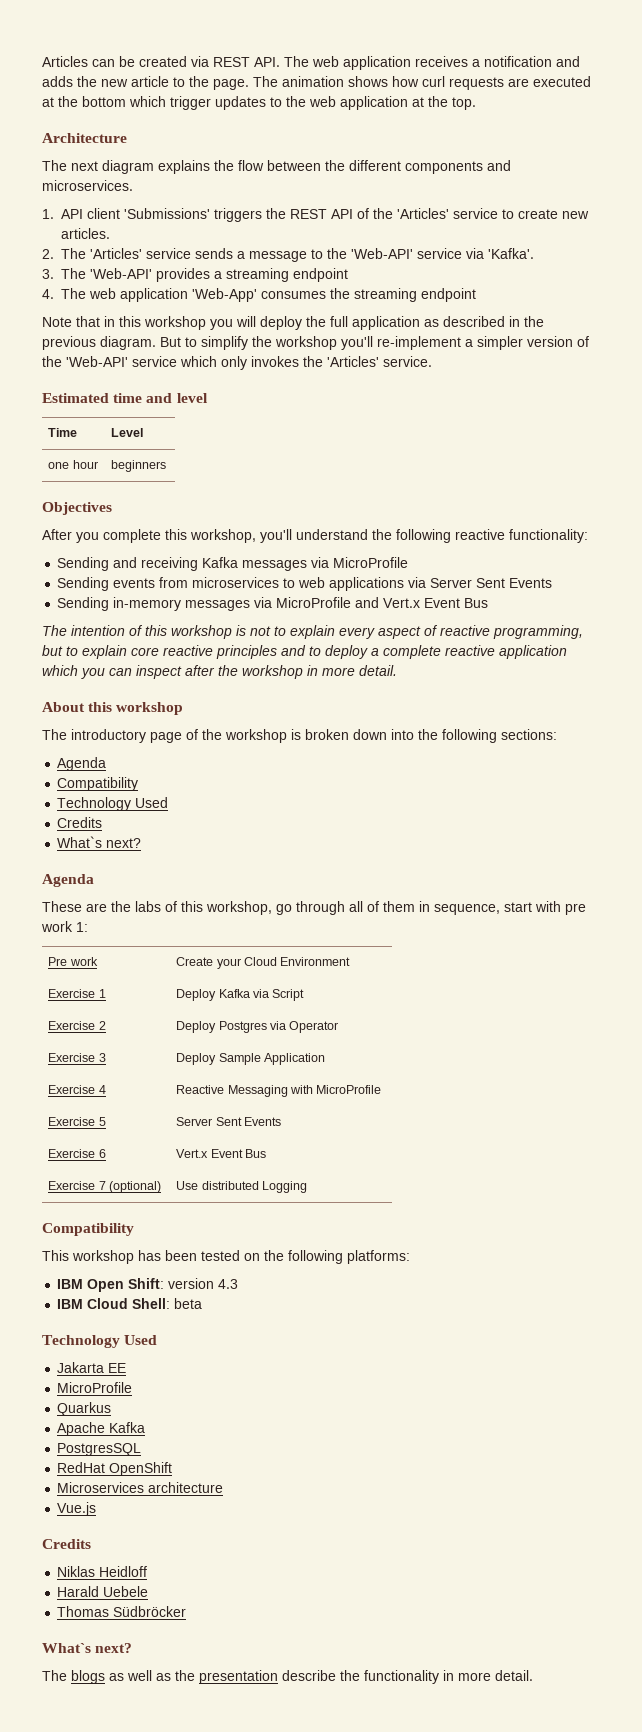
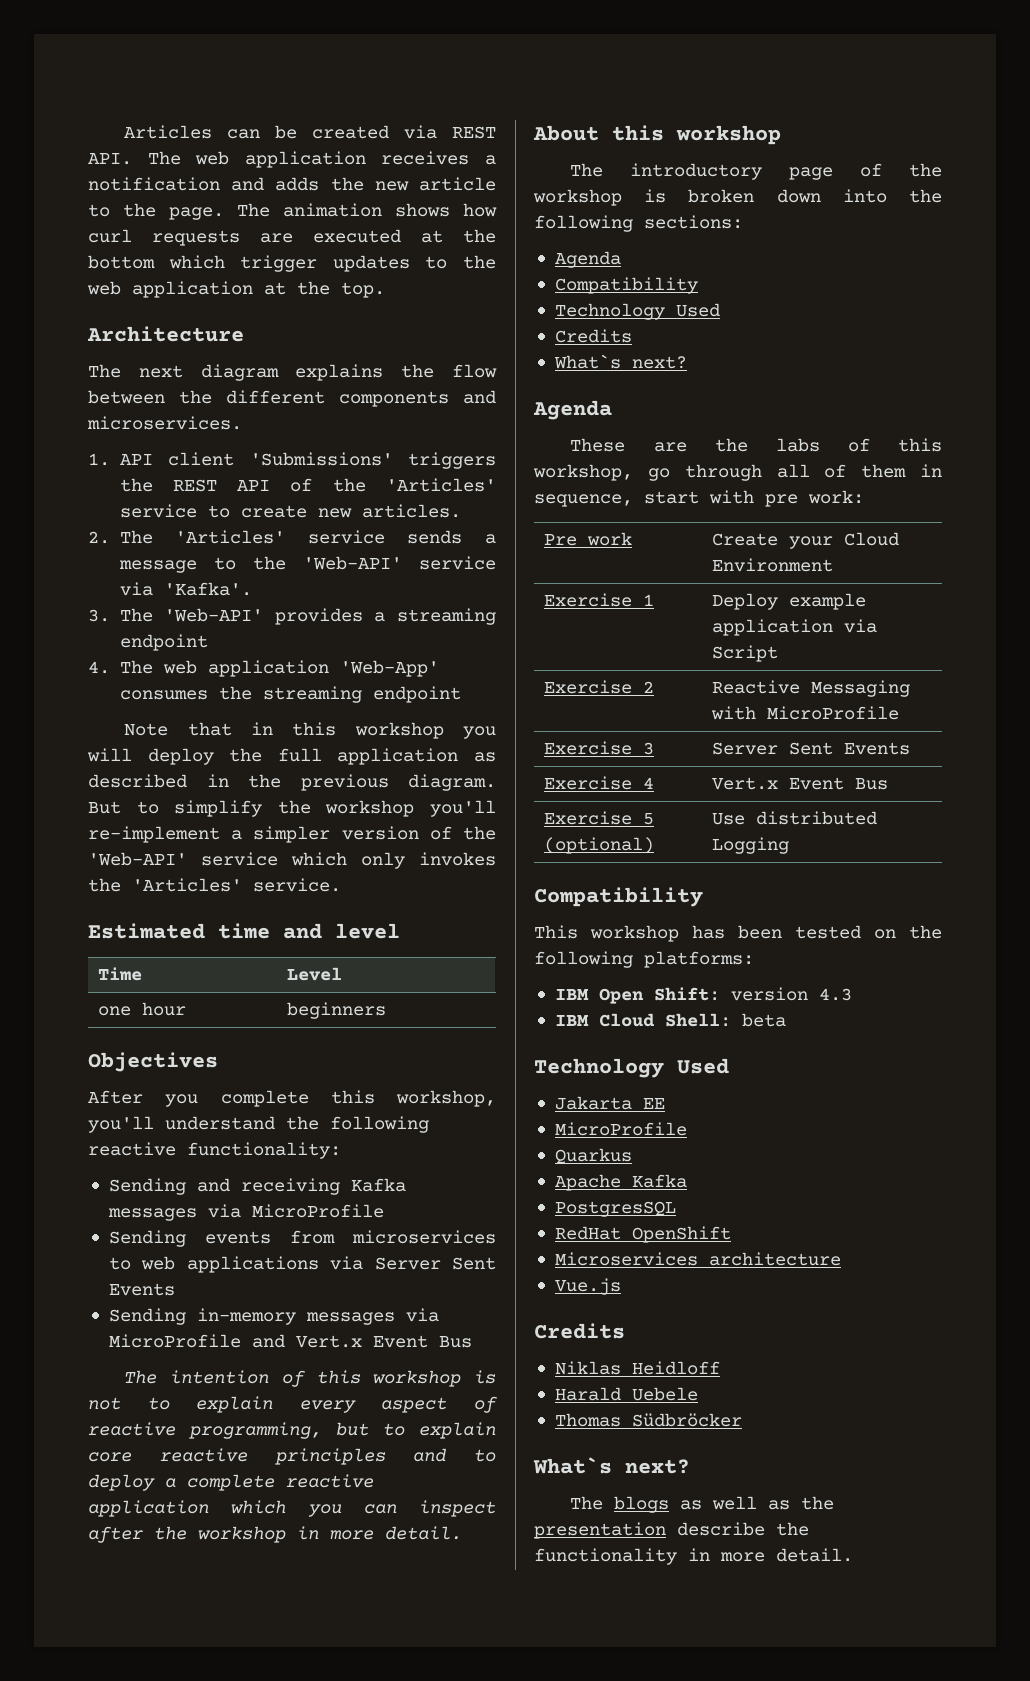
- These are the labs of this workshop, go through all of them in sequence, start with pre work 1:
+ These are the labs of this workshop, go through all of them in sequence, start with pre work:
- Exercise 1 | Deploy Kafka via Script
+ Exercise 1 | Deploy example application via Script
- Exercise 2 | Deploy Postgres via Operator
- Exercise 3 | Deploy Sample Application
- Exercise 4 | Reactive Messaging with MicroProfile
+ Exercise 2 | Reactive Messaging with MicroProfile
- Exercise 5 | Server Sent Events
+ Exercise 3 | Server Sent Events
- Exercise 6 | Vert.x Event Bus
+ Exercise 4 | Vert.x Event Bus
- Exercise 7 (optional) | Use distributed Logging
+ Exercise 5 (optional) | Use distributed Logging

